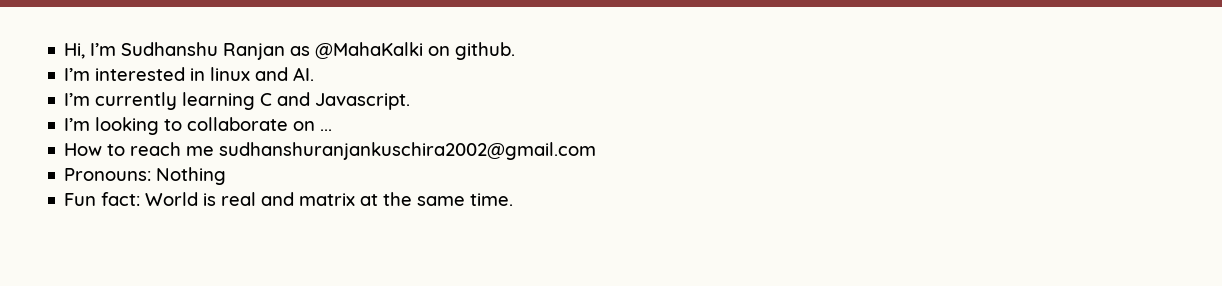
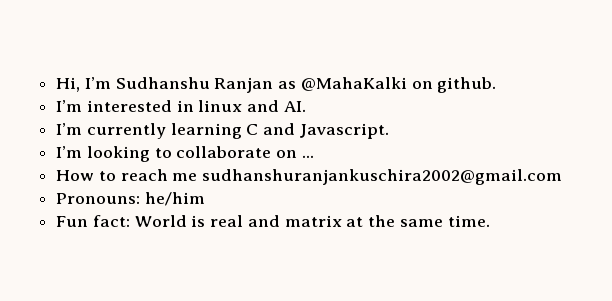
- Pronouns: Nothing
+ Pronouns: he/him

